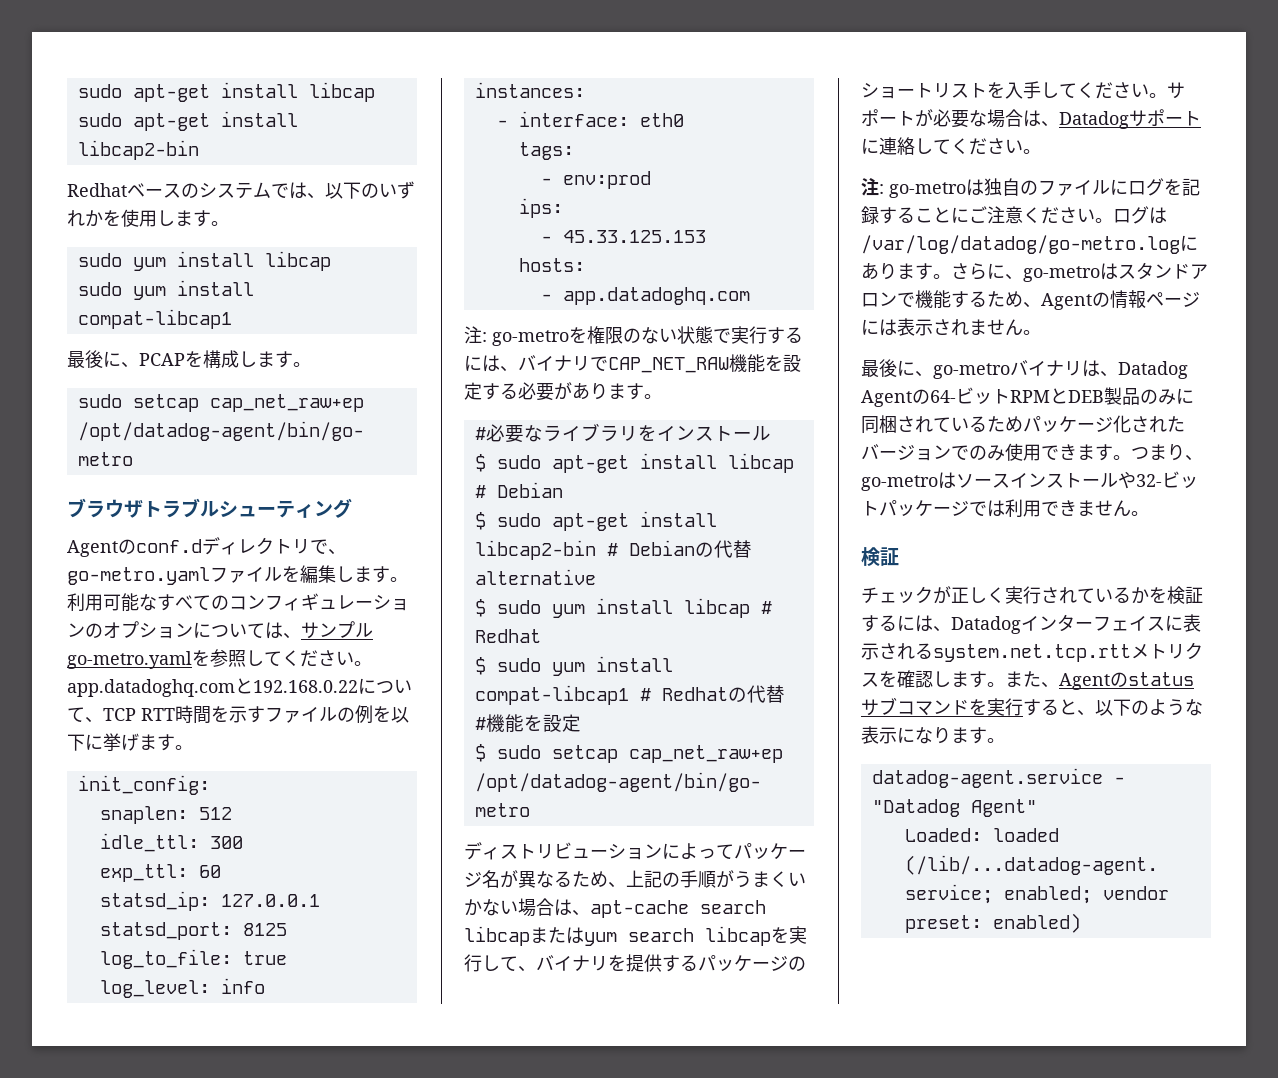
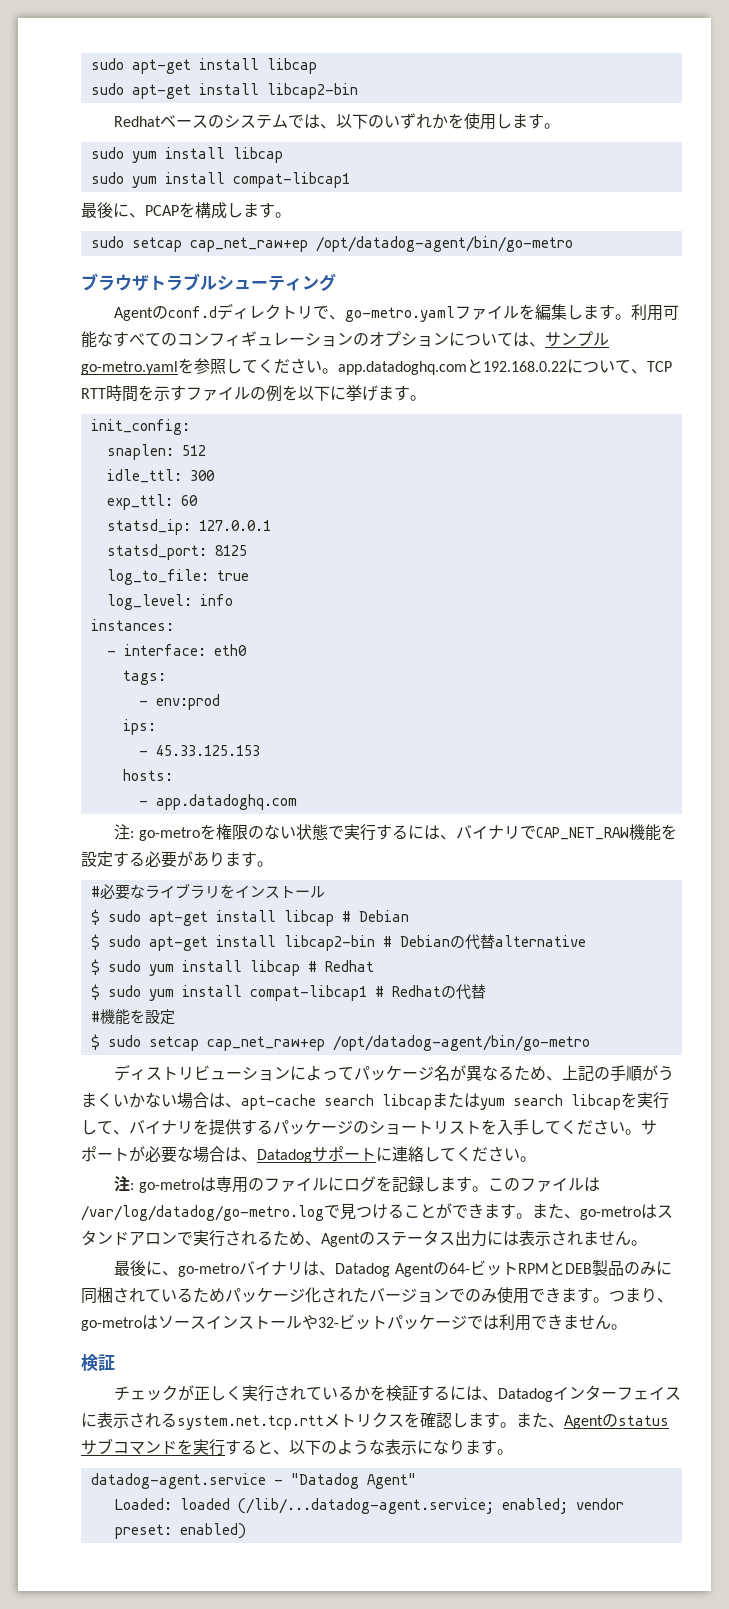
- 注: go-metroは独自のファイルにログを記録することにご注意ください。ログは/var/log/datadog/go-metro.logにあります。さらに、go-metroはスタンドアロンで機能するため、Agentの情報ページには表示されません。
+ 注: go-metroは専用のファイルにログを記録します。このファイルは/var/log/datadog/go-metro.logで見つけることができます。また、go-metroはスタンドアロンで実行されるため、Agentのステータス出力には表示されません。

